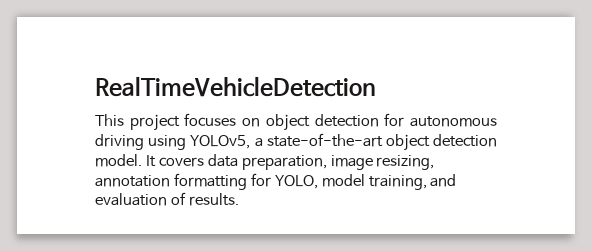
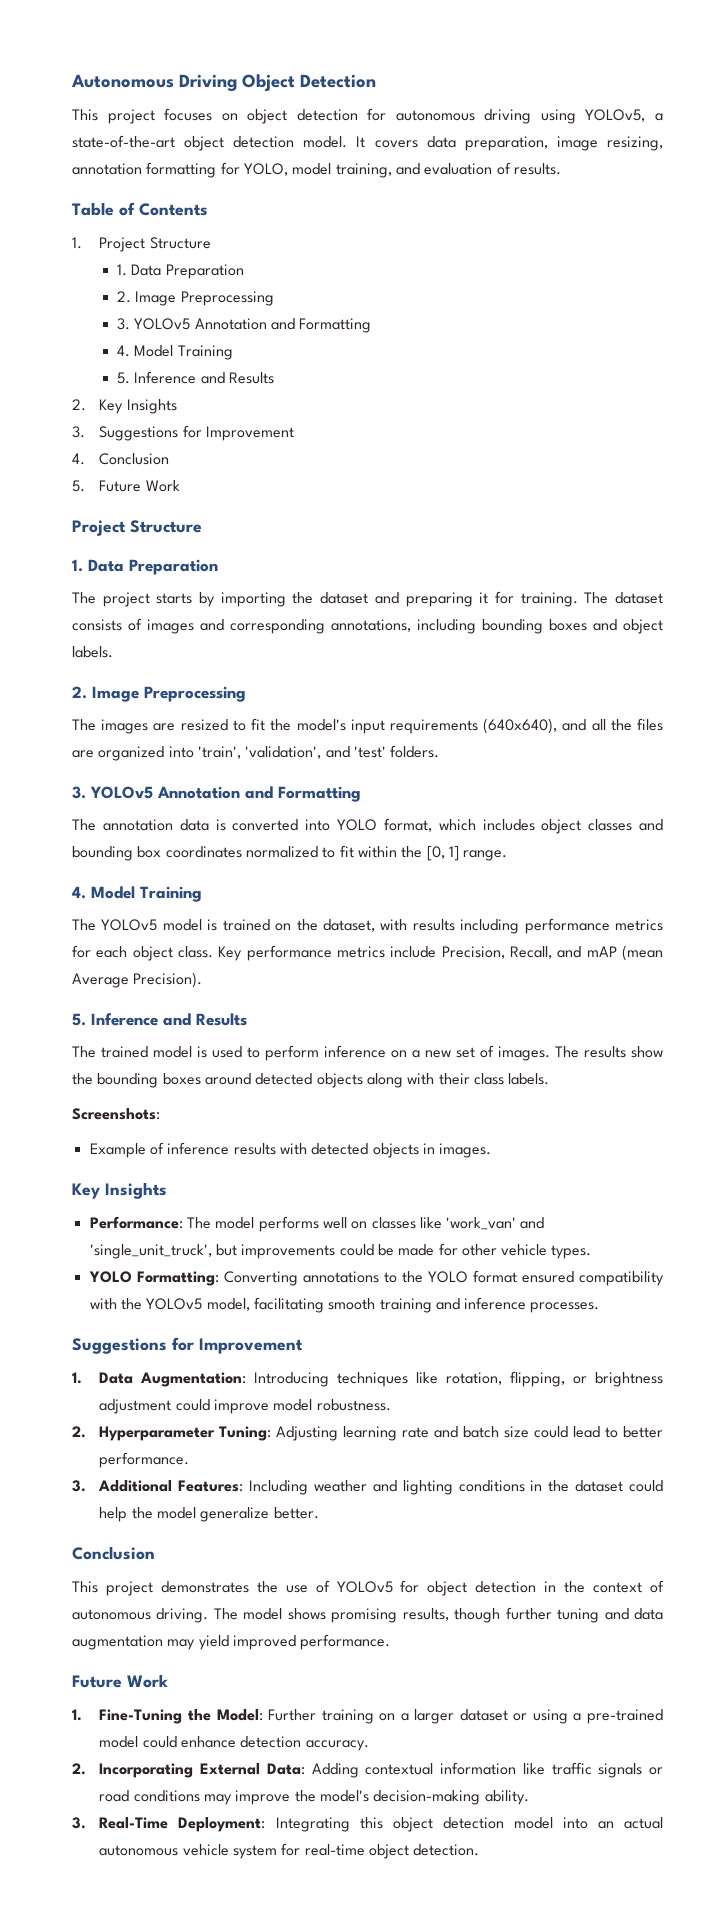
- RealTimeVehicleDetection
+ Autonomous Driving Object Detection
+ Table of Contents
+ 1. Project Structure
+ 1. Data Preparation
+ 2. Image Preprocessing
+ 3. YOLOv5 Annotation and Formatting
+ 4. Model Training
+ 5. Inference and Results
+ 2. Key Insights
+ 3. Suggestions for Improvement
+ 4. Conclusion
+ 5. Future Work
+ Project Structure
+ 1. Data Preparation
+ The project starts by importing the dataset and preparing it for training. The dataset consists of images and corresponding annotations, including bounding boxes and object labels.
+ 2. Image Preprocessing
+ The images are resized to fit the model's input requirements (640x640), and all the files are organized into 'train', 'validation', and 'test' folders.
+ 3. YOLOv5 Annotation and Formatting
+ The annotation data is converted into YOLO format, which includes object classes and bounding box coordinates normalized to fit within the [0, 1] range.
+ 4. Model Training
+ The YOLOv5 model is trained on the dataset, with results including performance metrics for each object class. Key performance metrics include Precision, Recall, and mAP (mean Average Precision).
+ 5. Inference and Results
+ The trained model is used to perform inference on a new set of images. The results show the bounding boxes around detected objects along with their class labels.
+ Screenshots:
+ Example of inference results with detected objects in images.
+ Key Insights
+ Performance: The model performs well on classes like 'work_van' and 'single_unit_truck', but improvements could be made for other vehicle types.
+ YOLO Formatting: Converting annotations to the YOLO format ensured compatibility with the YOLOv5 model, facilitating smooth training and inference processes.
+ Suggestions for Improvement
+ 1. Data Augmentation: Introducing techniques like rotation, flipping, or brightness adjustment could improve model robustness.
+ 2. Hyperparameter Tuning: Adjusting learning rate and batch size could lead to better performance.
+ 3. Additional Features: Including weather and lighting conditions in the dataset could help the model generalize better.
+ Conclusion
+ This project demonstrates the use of YOLOv5 for object detection in the context of autonomous driving. The model shows promising results, though further tuning and data augmentation may yield improved performance.
+ Future Work
+ 1. Fine-Tuning the Model: Further training on a larger dataset or using a pre-trained model could enhance detection accuracy.
+ 2. Incorporating External Data: Adding contextual information like traffic signals or road conditions may improve the model's decision-making ability.
+ 3. Real-Time Deployment: Integrating this object detection model into an actual autonomous vehicle system for real-time object detection.

